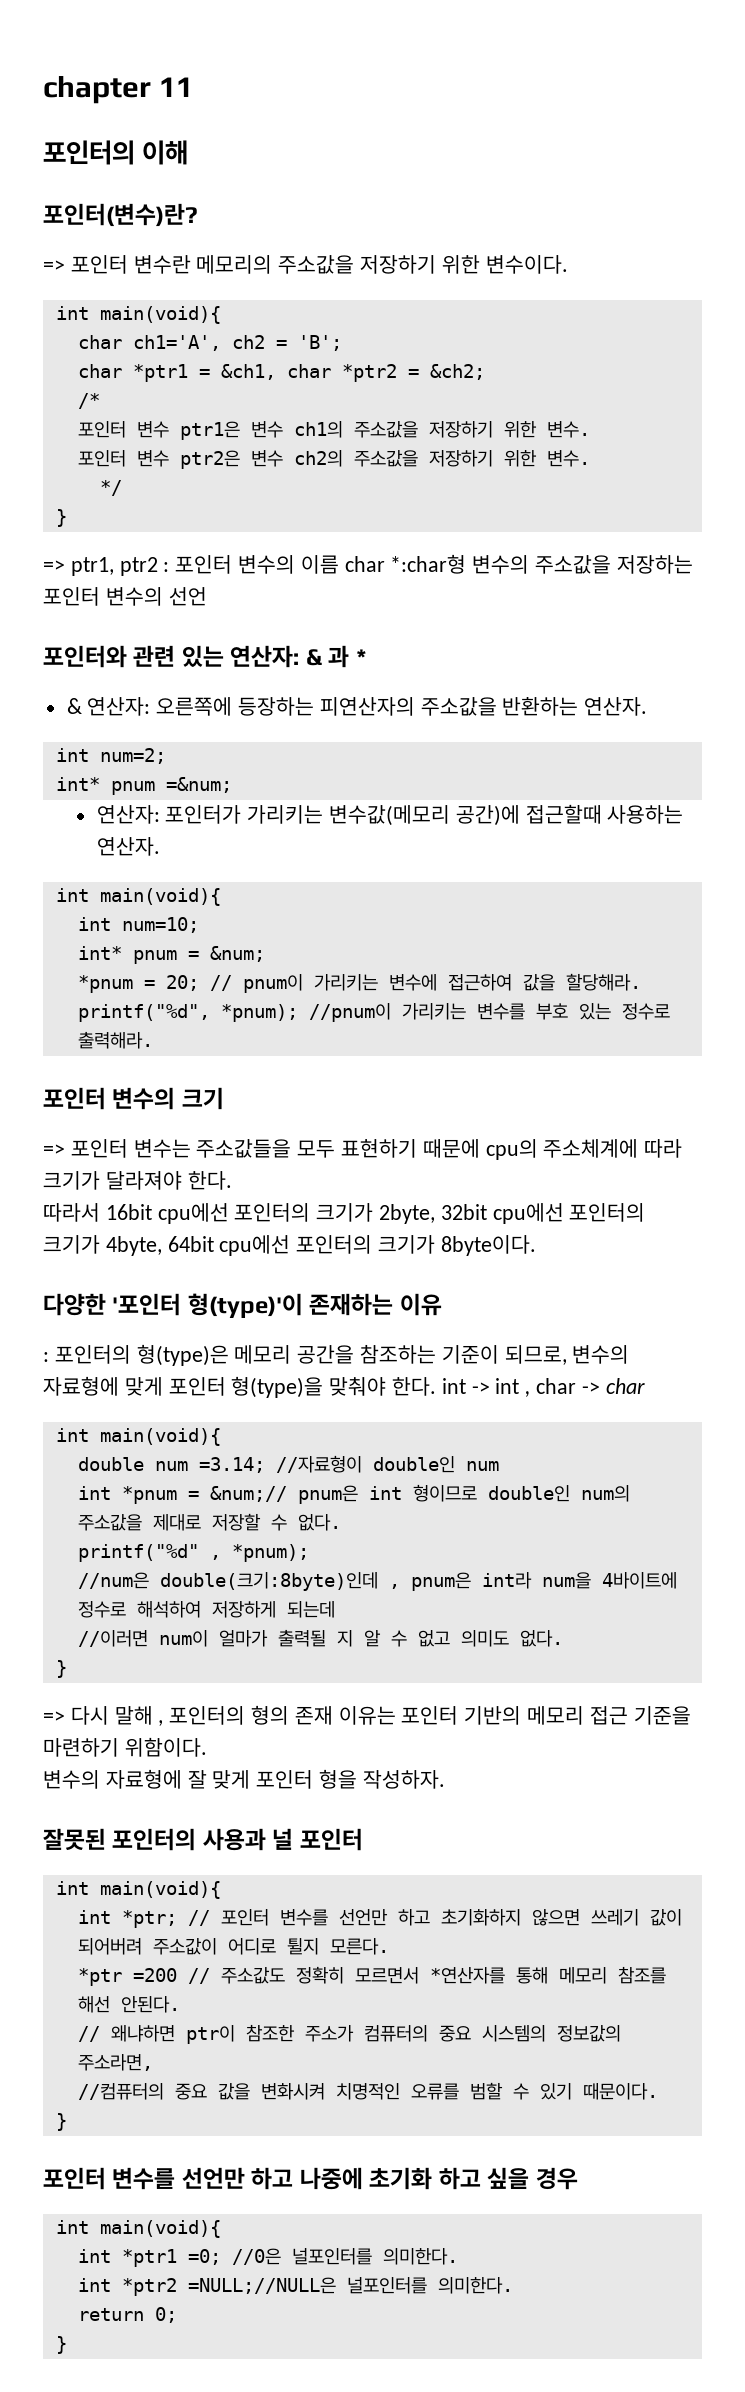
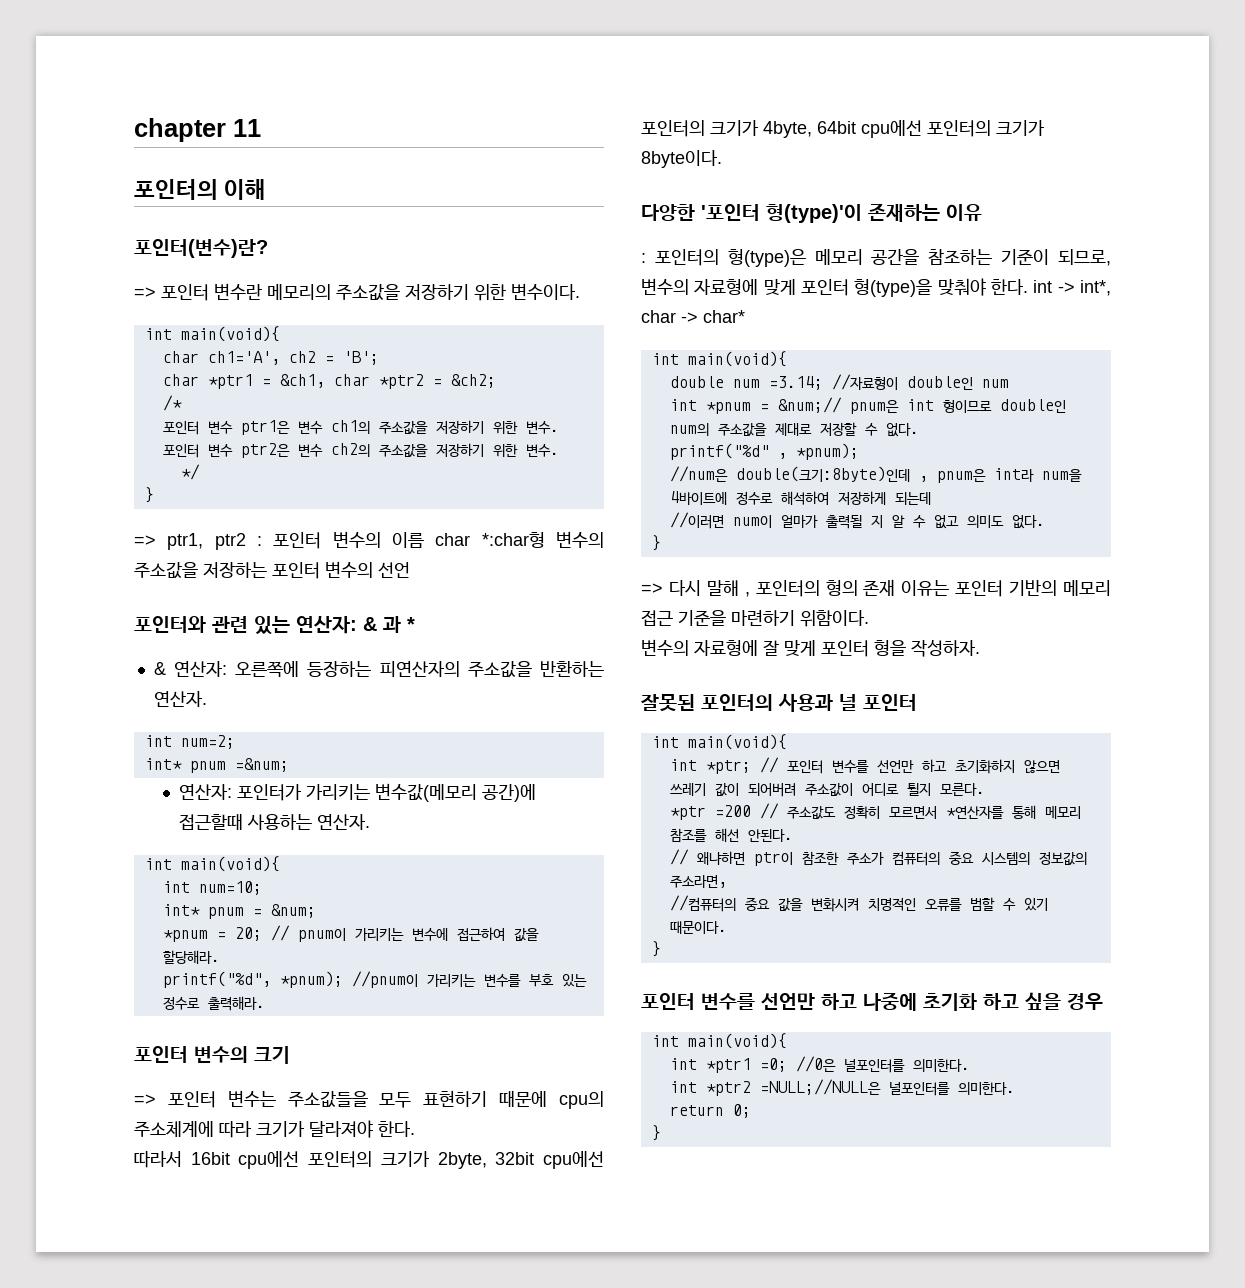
- : 포인터의 형(type)은 메모리 공간을 참조하는 기준이 되므로, 변수의 자료형에 맞게 포인터 형(type)을 맞춰야 한다. int -> int , char -> char
+ : 포인터의 형(type)은 메모리 공간을 참조하는 기준이 되므로, 변수의 자료형에 맞게 포인터 형(type)을 맞춰야 한다. int -> int*, char -> char*

